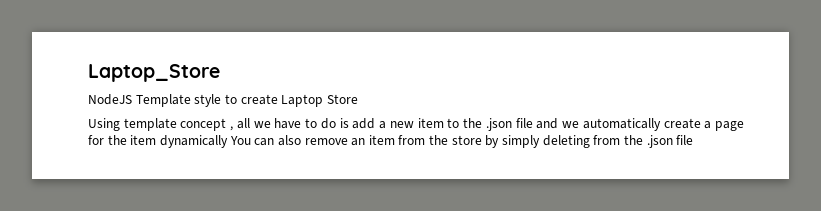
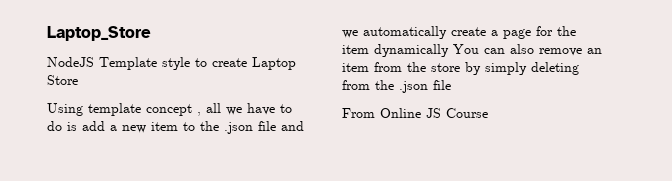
+ From Online JS Course

